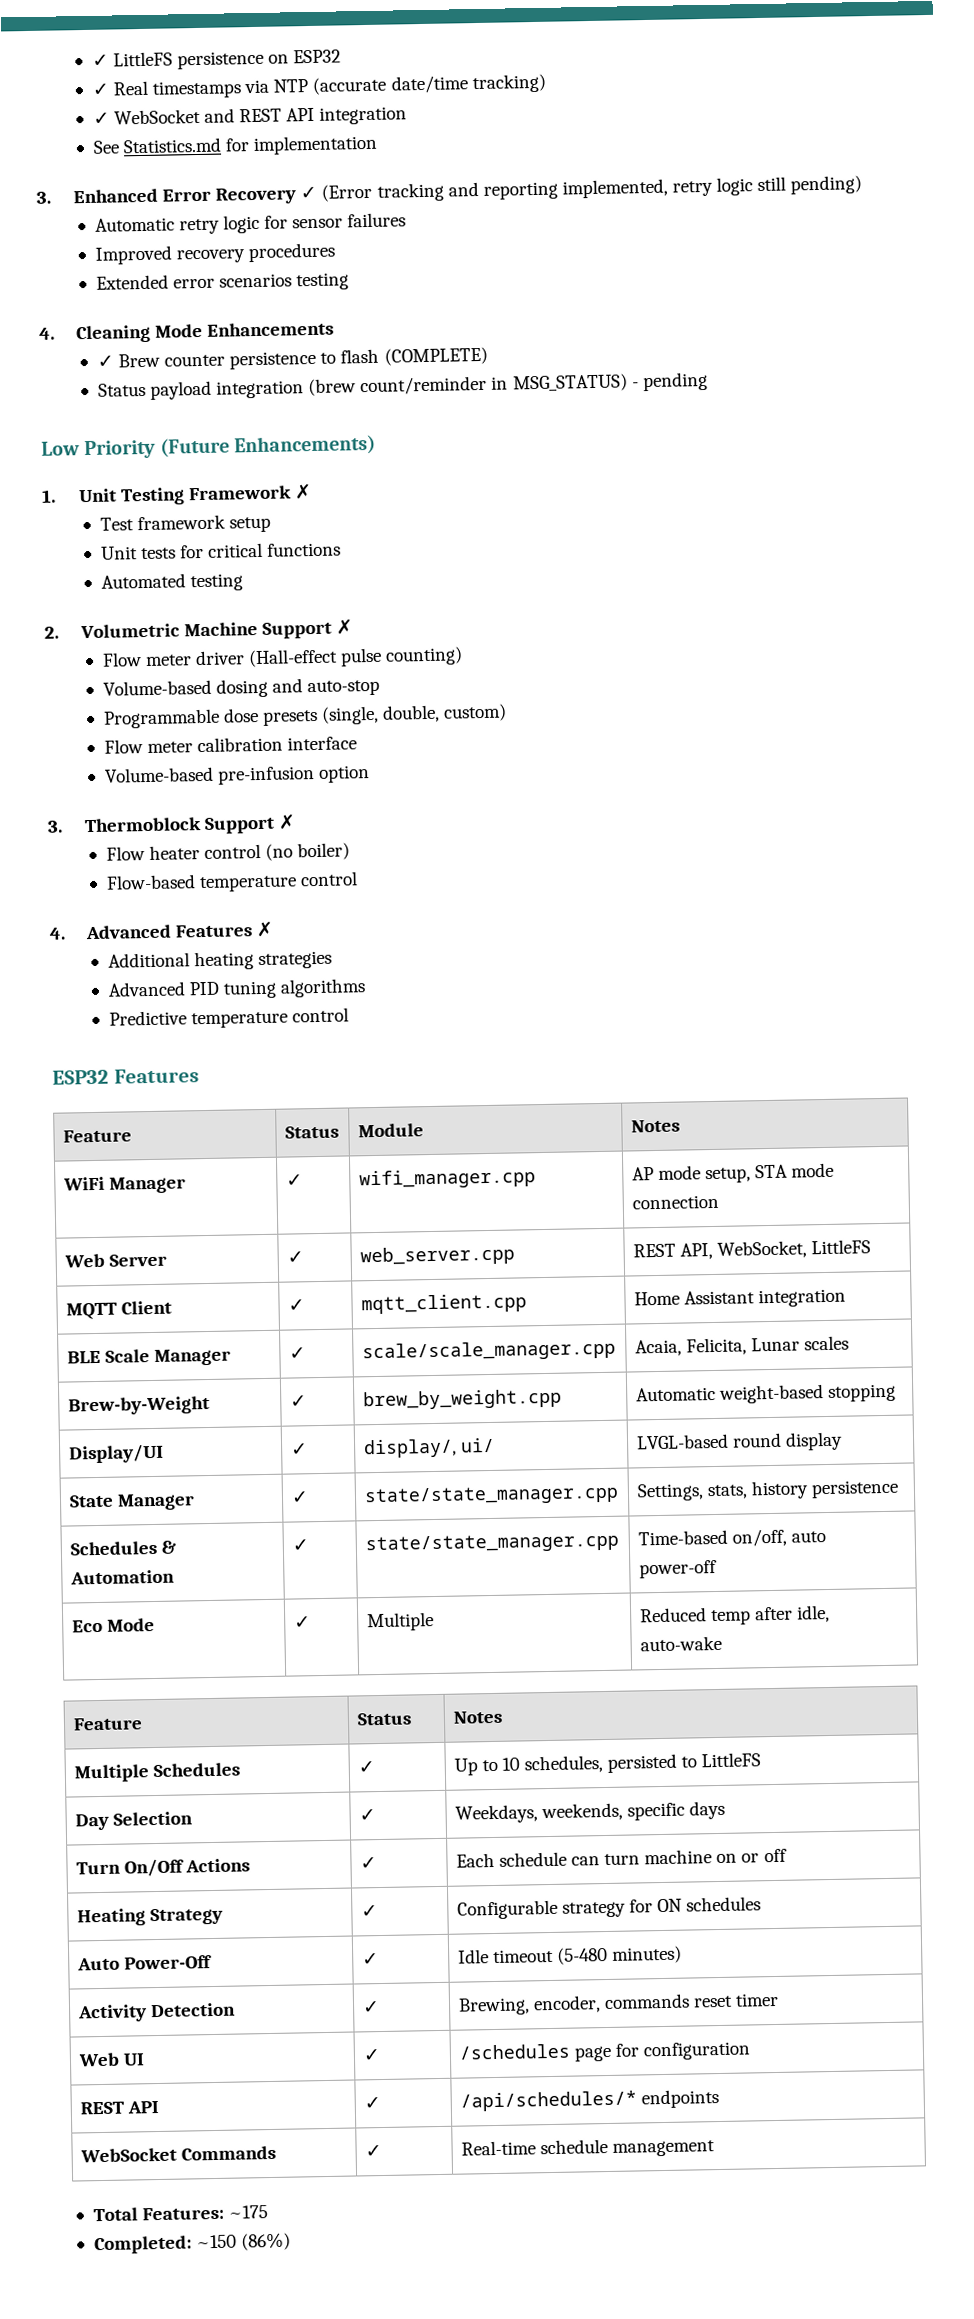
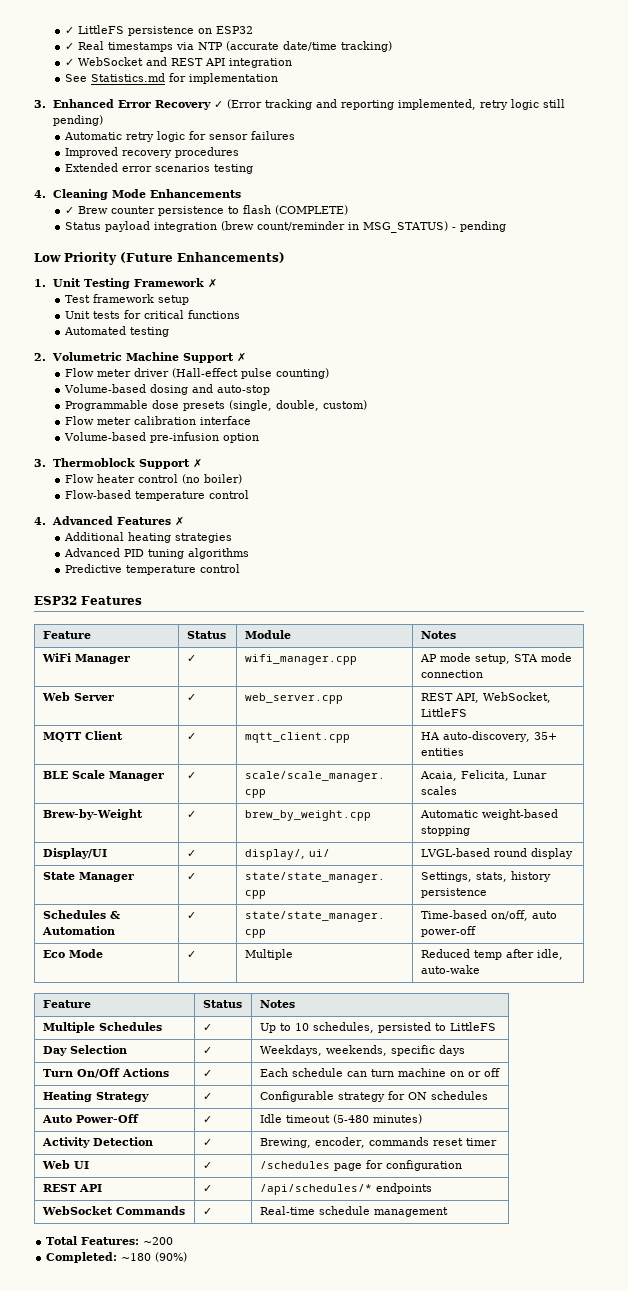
- MQTT Client | ✓ | mqtt_client.cpp | Home Assistant integration
+ MQTT Client | ✓ | mqtt_client.cpp | HA auto-discovery, 35+ entities
- Total Features: ~175
+ Total Features: ~200
- Completed: ~150 (86%)
+ Completed: ~180 (90%)

